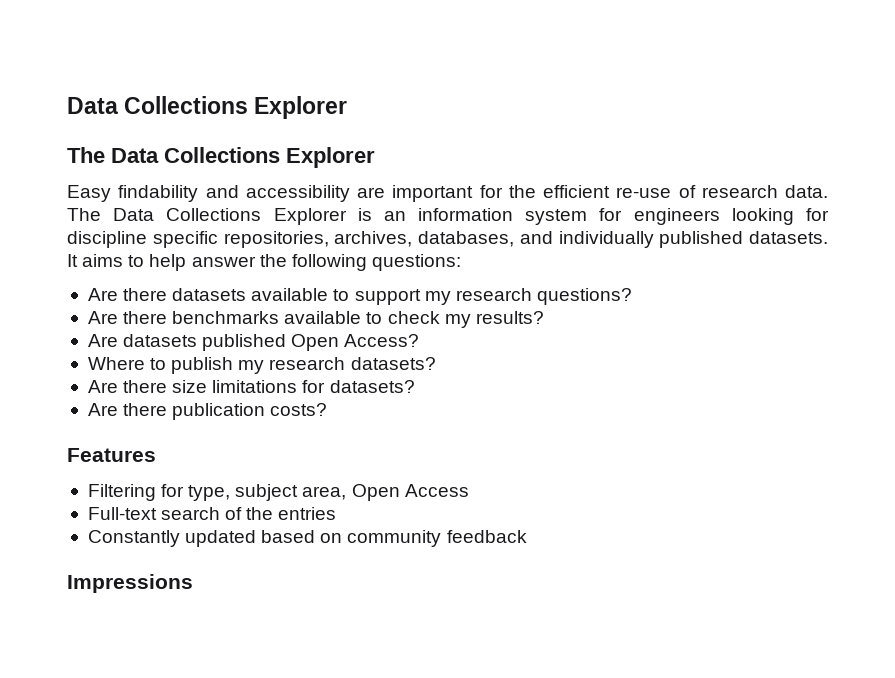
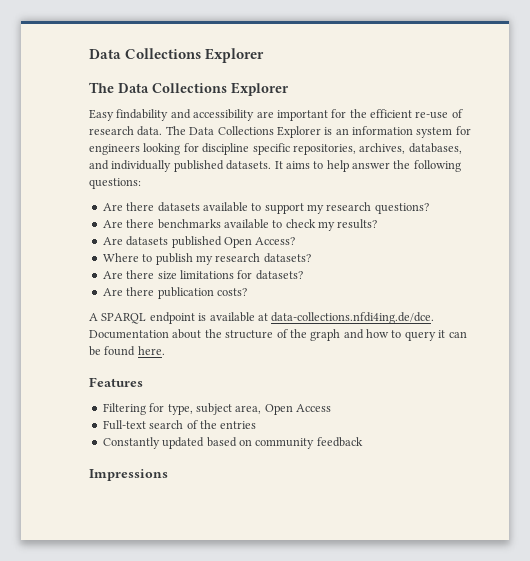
+ A SPARQL endpoint is available at data-collections.nfdi4ing.de/dce. Documentation about the structure of the graph and how to query it can be found here.

